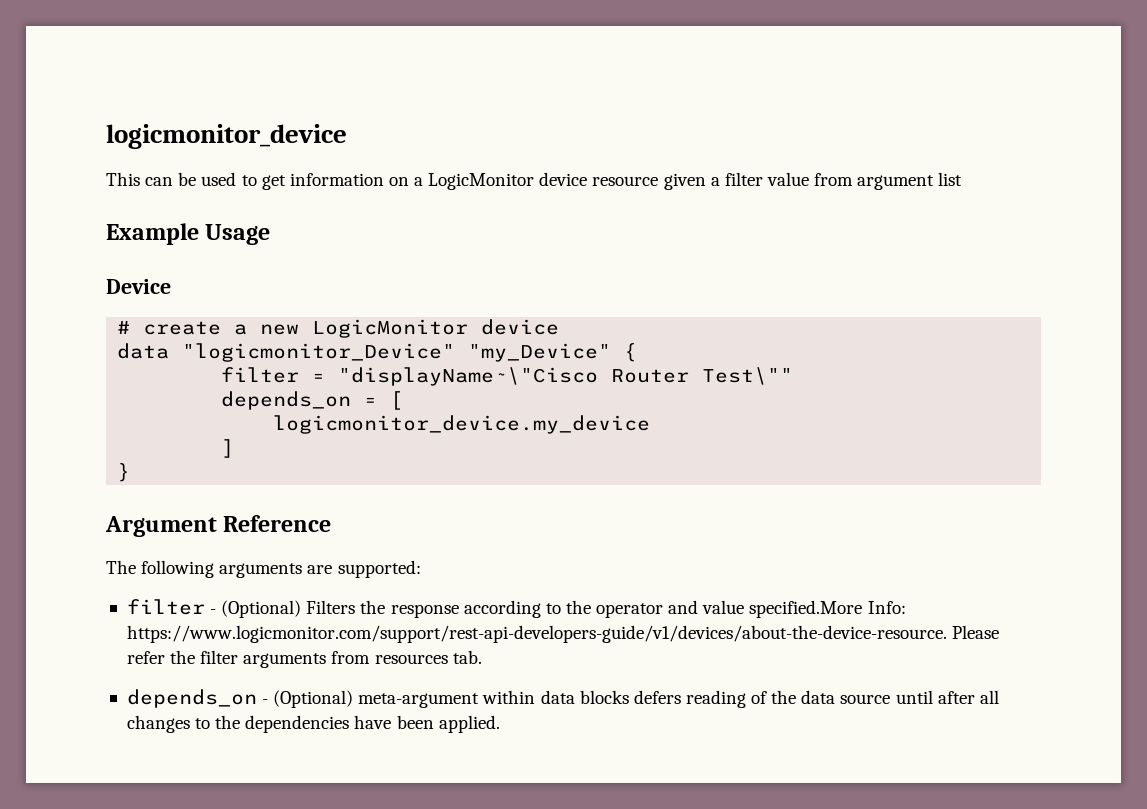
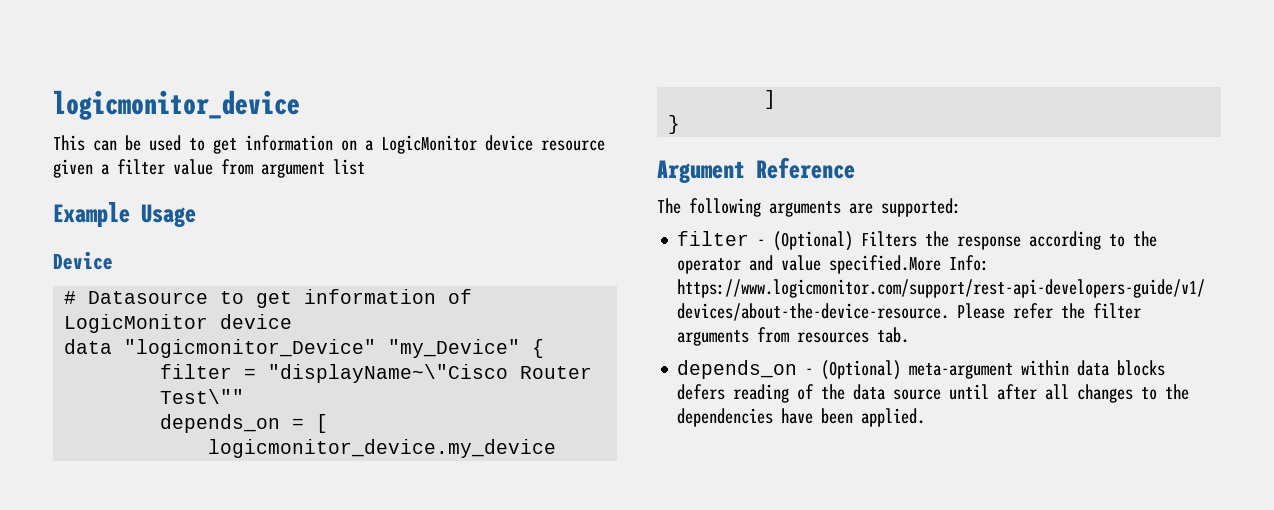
- # create a new LogicMonitor device
+ # Datasource to get information of LogicMonitor device

